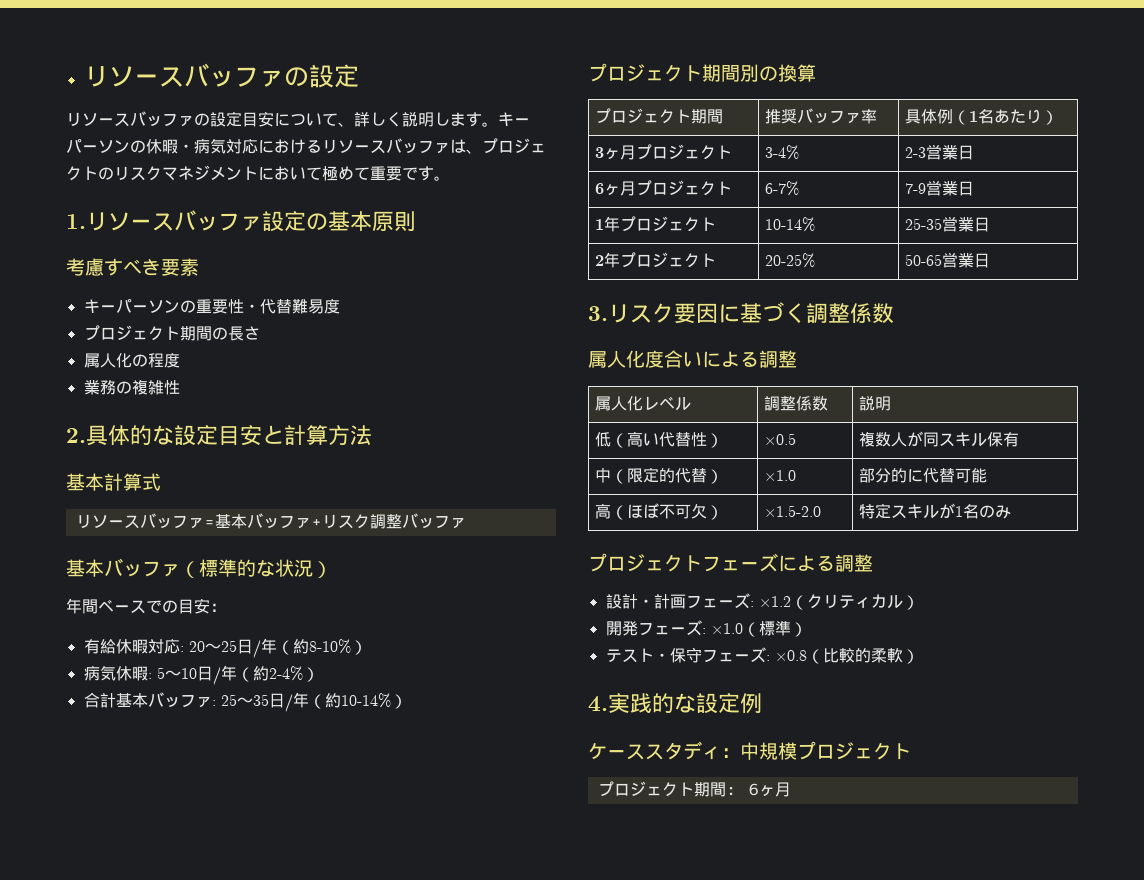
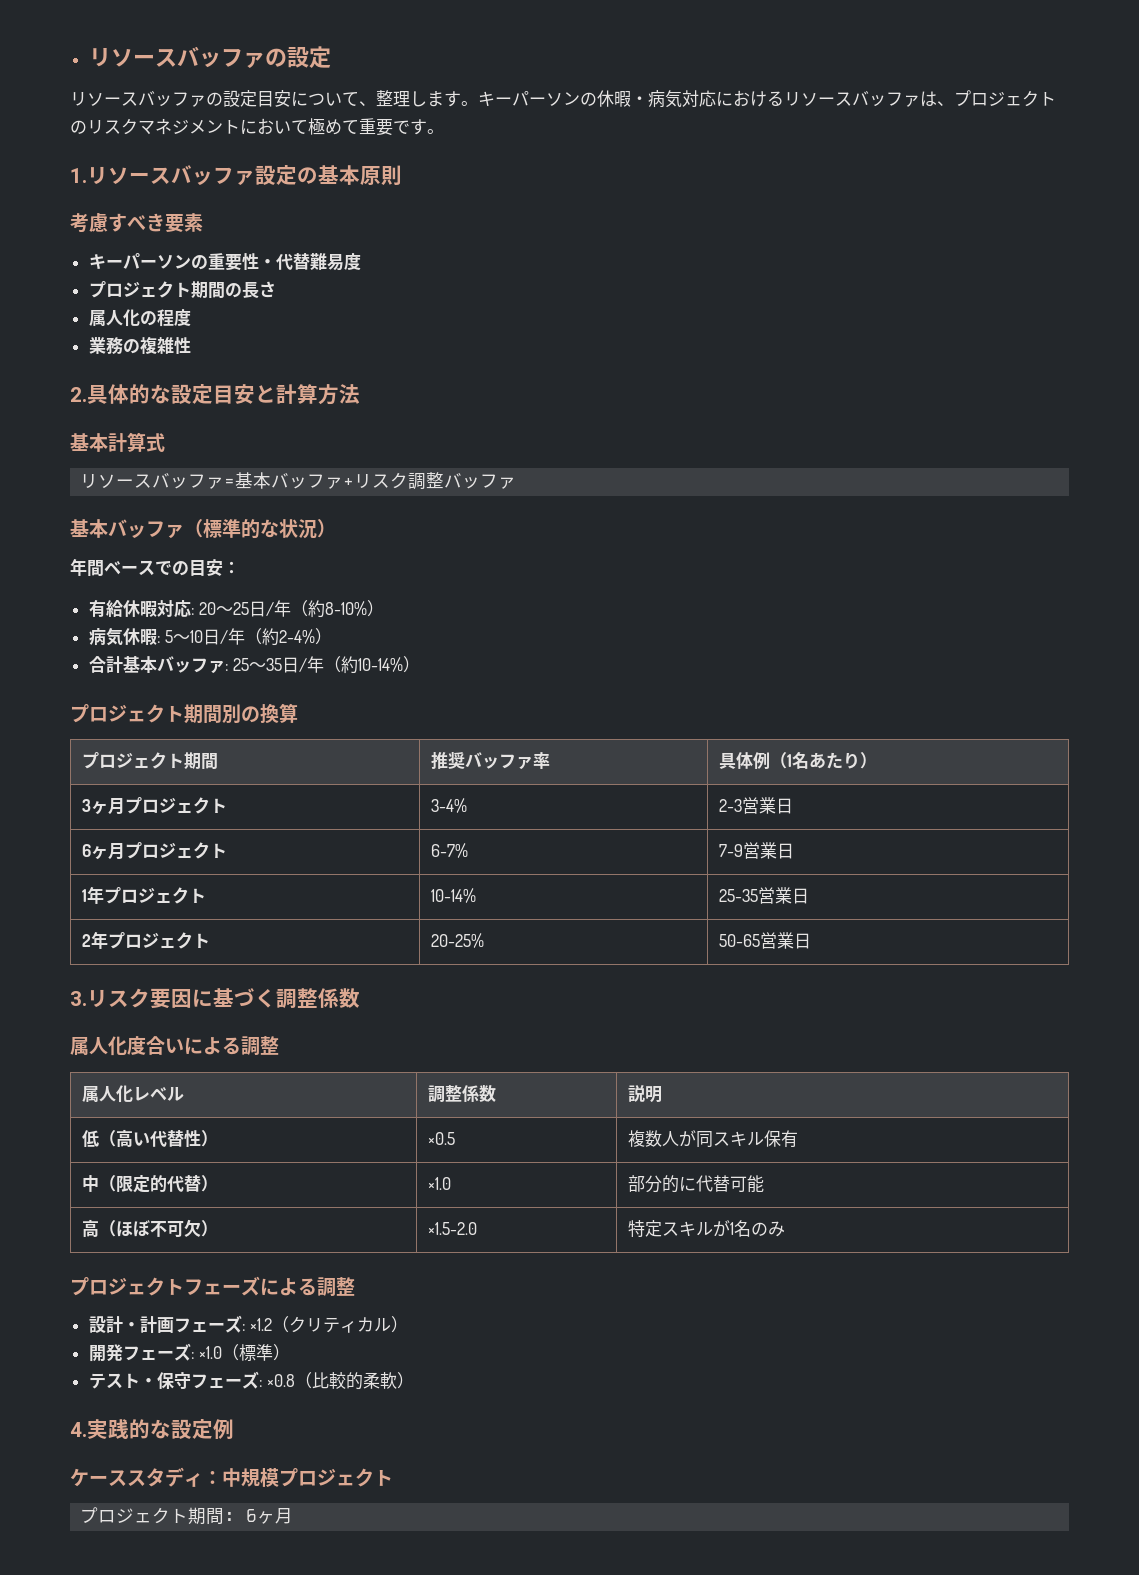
- リソースバッファの設定目安について、詳しく説明します。
+ リソースバッファの設定目安について、整理します。

